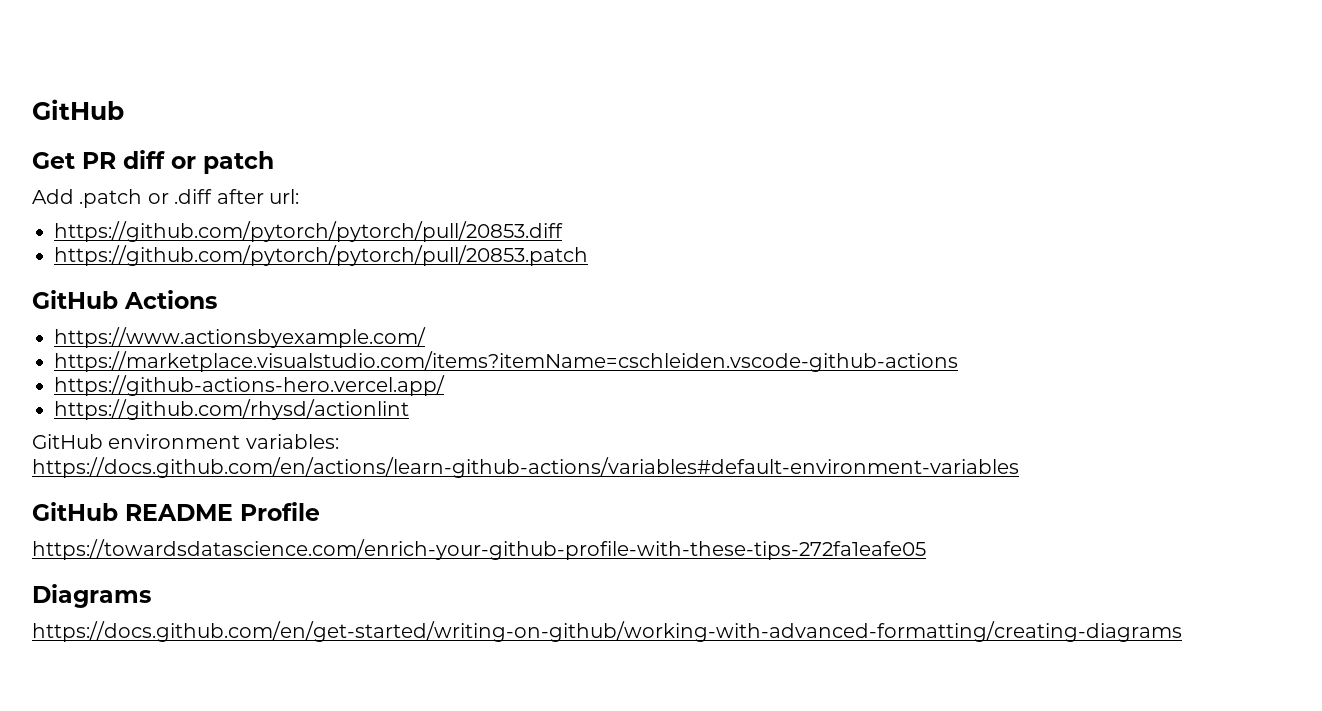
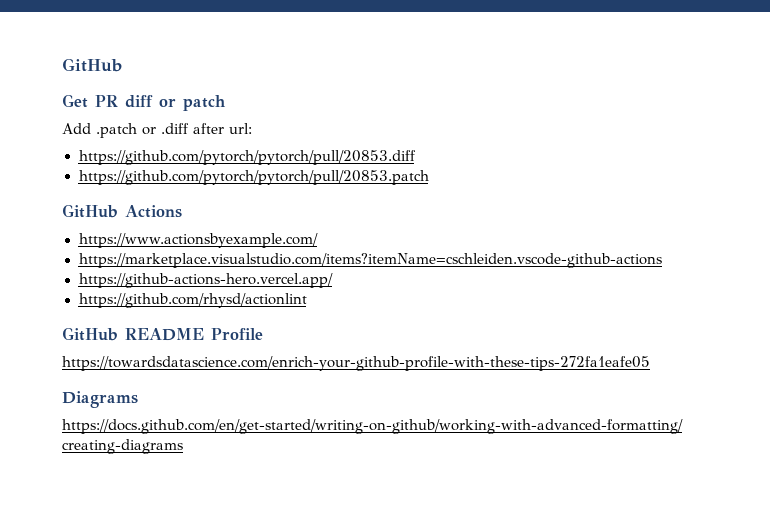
- GitHub environment variables: https://docs.github.com/en/actions/learn-github-actions/variables#default-environment-variables

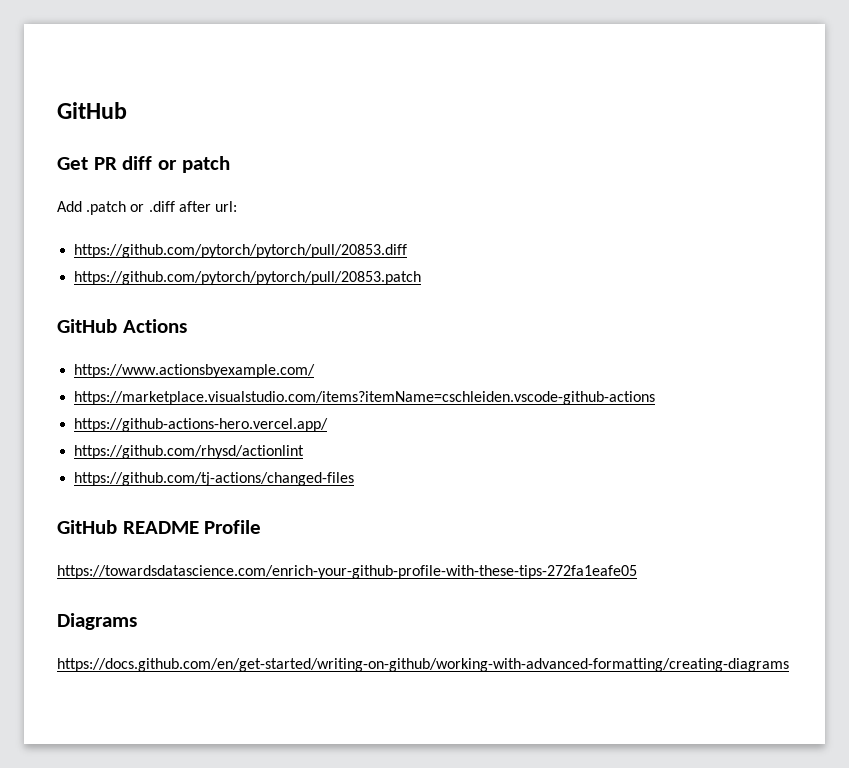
+ https://github.com/tj-actions/changed-files

